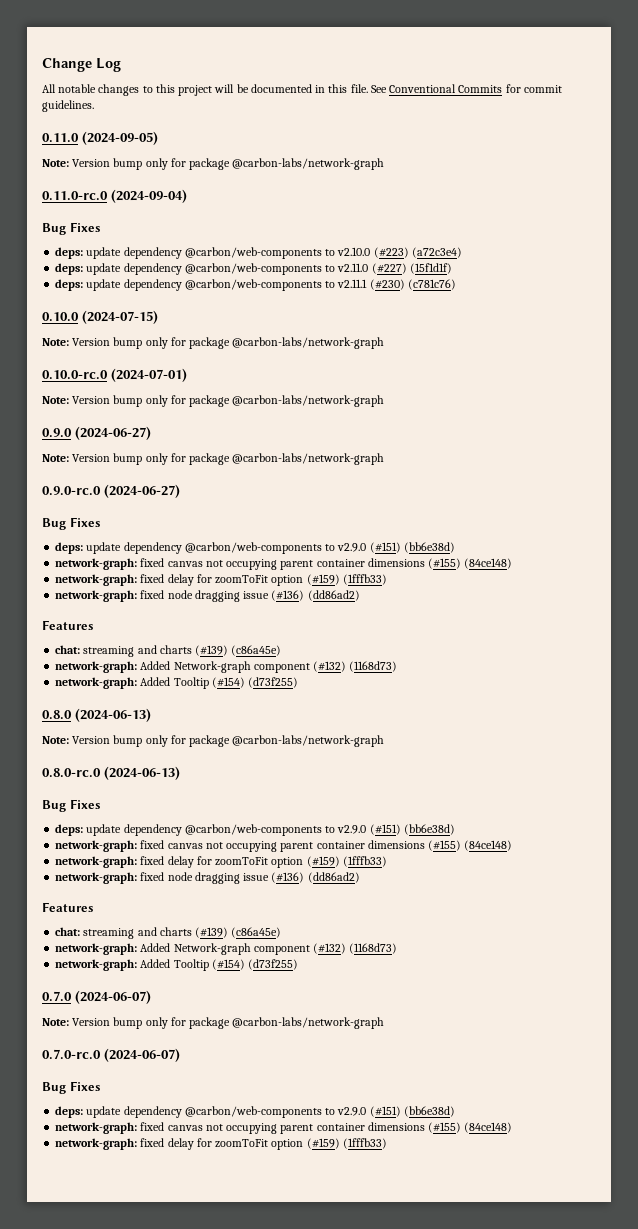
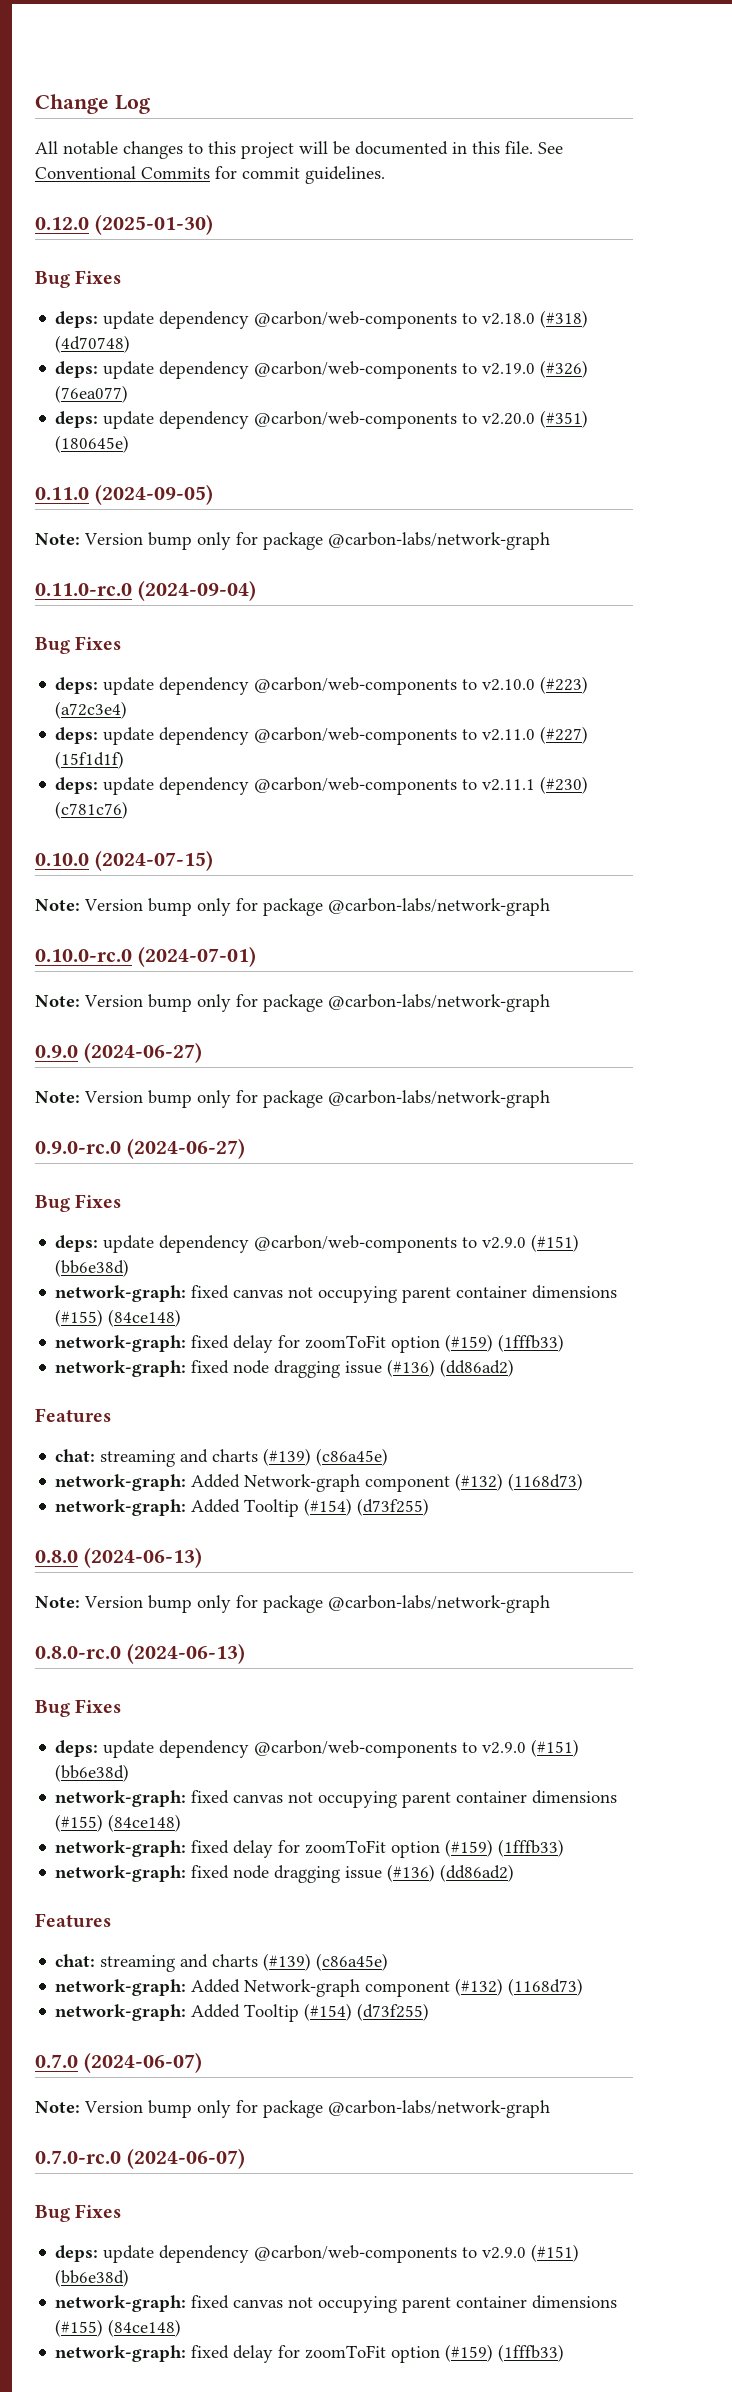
+ 0.12.0 (2025-01-30)
+ Bug Fixes
+ deps: update dependency @carbon/web-components to v2.18.0 (#318) (4d70748)
+ deps: update dependency @carbon/web-components to v2.19.0 (#326) (76ea077)
+ deps: update dependency @carbon/web-components to v2.20.0 (#351) (180645e)

